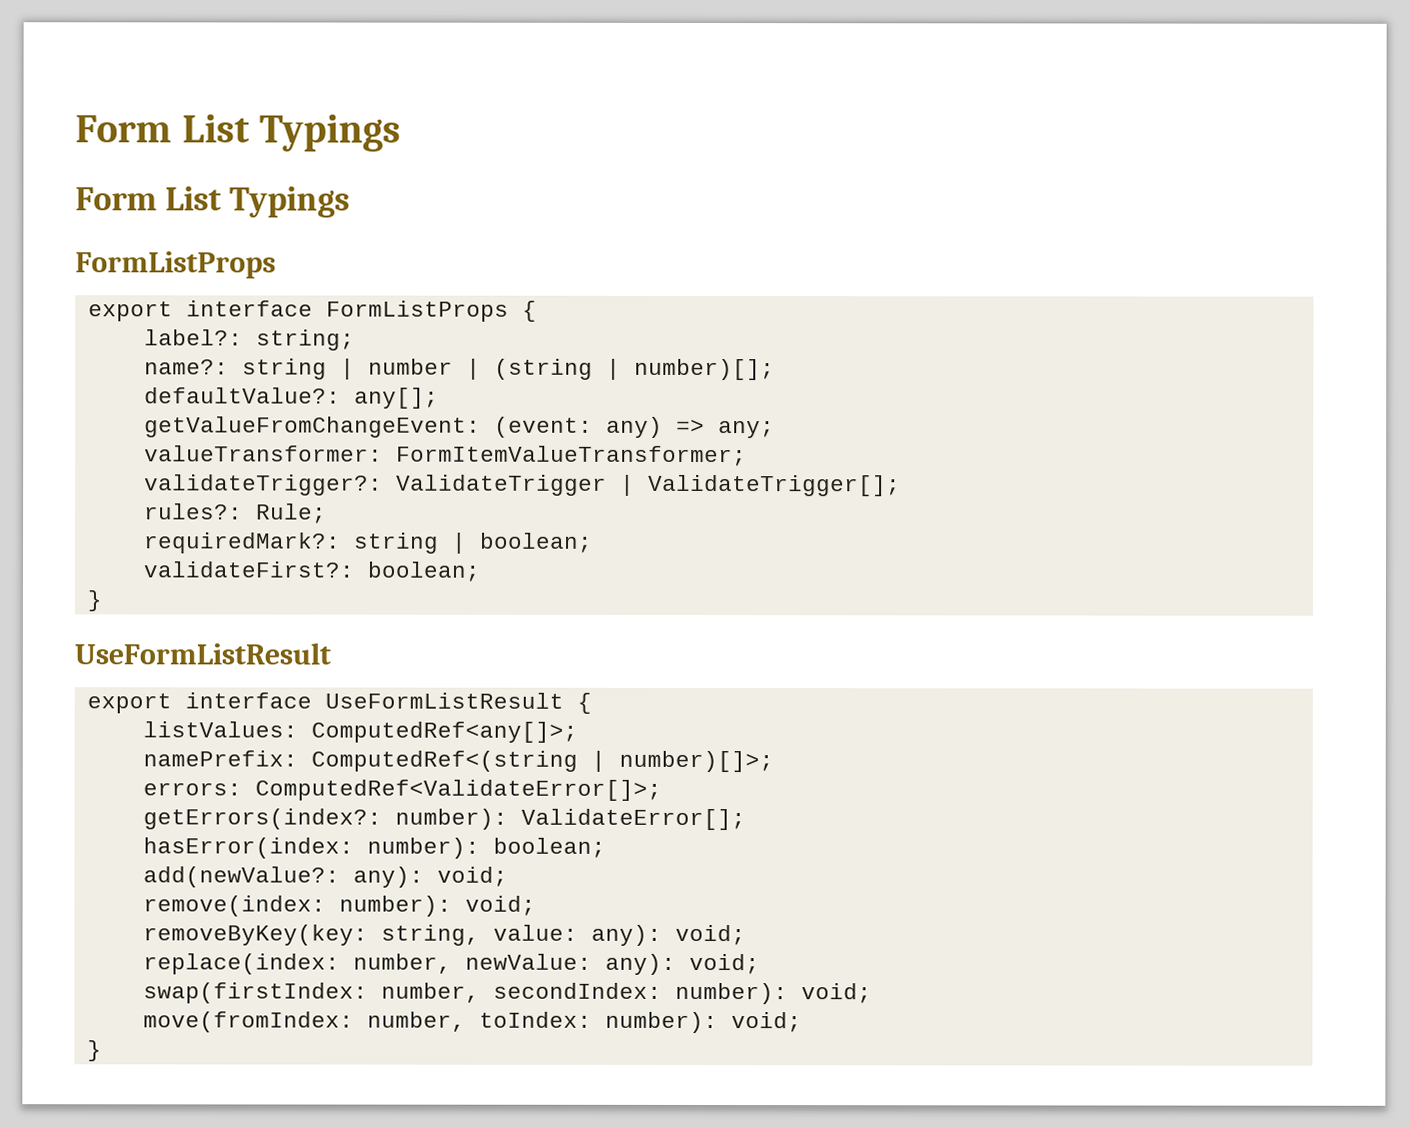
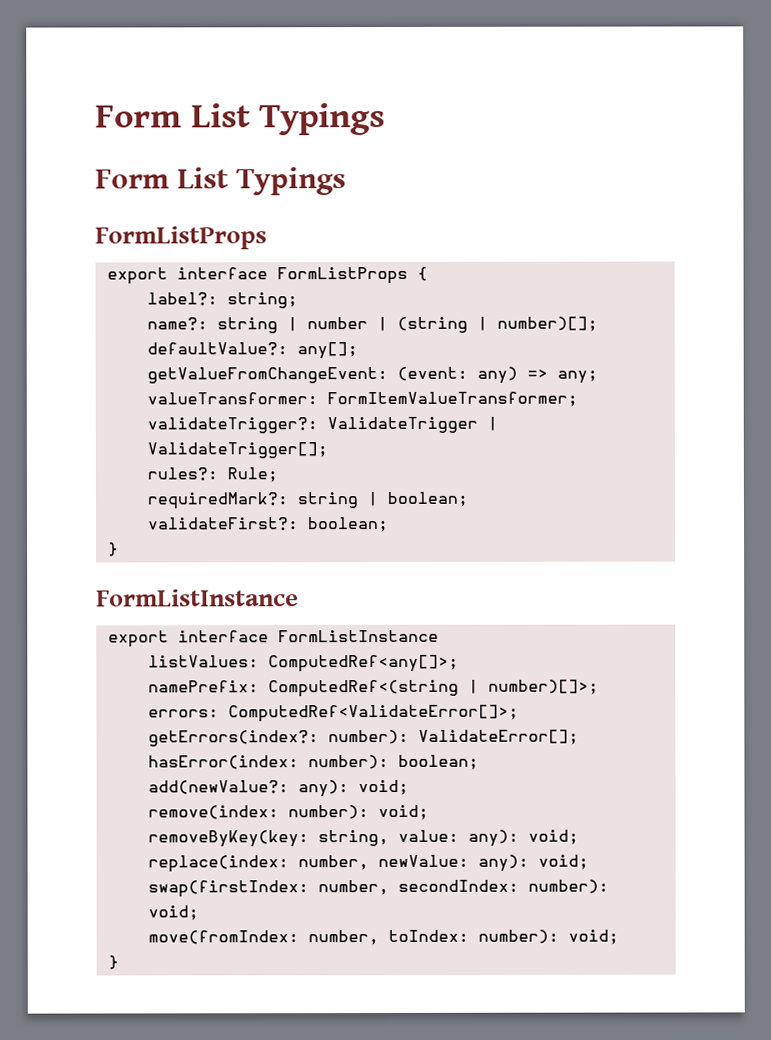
  validateFirst?: boolean;
  }
- UseFormListResult
- export interface UseFormListResult {
+ FormListInstance
+ export interface FormListInstance

